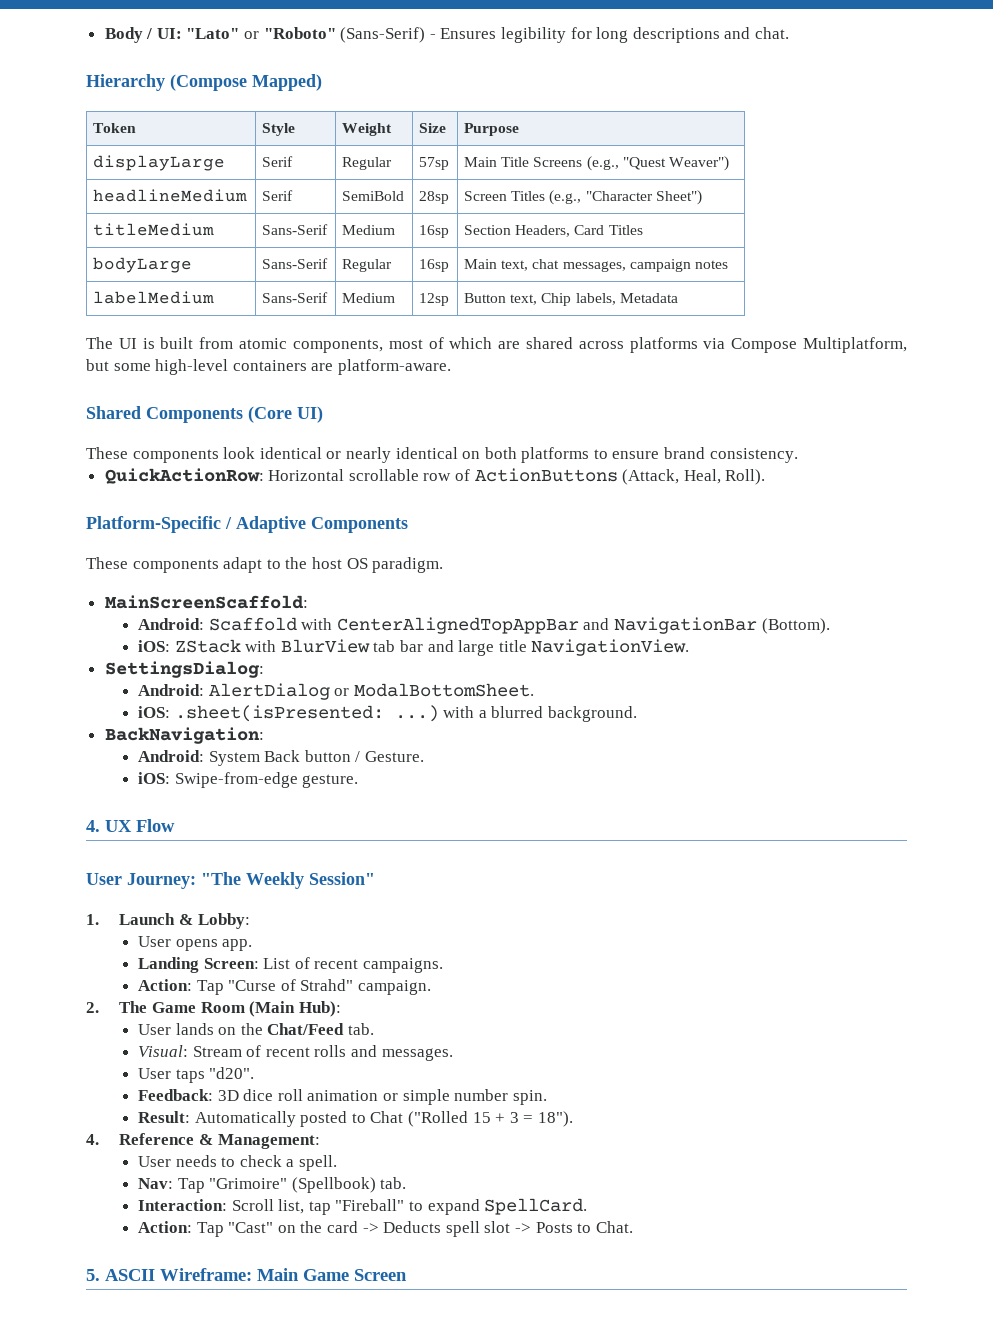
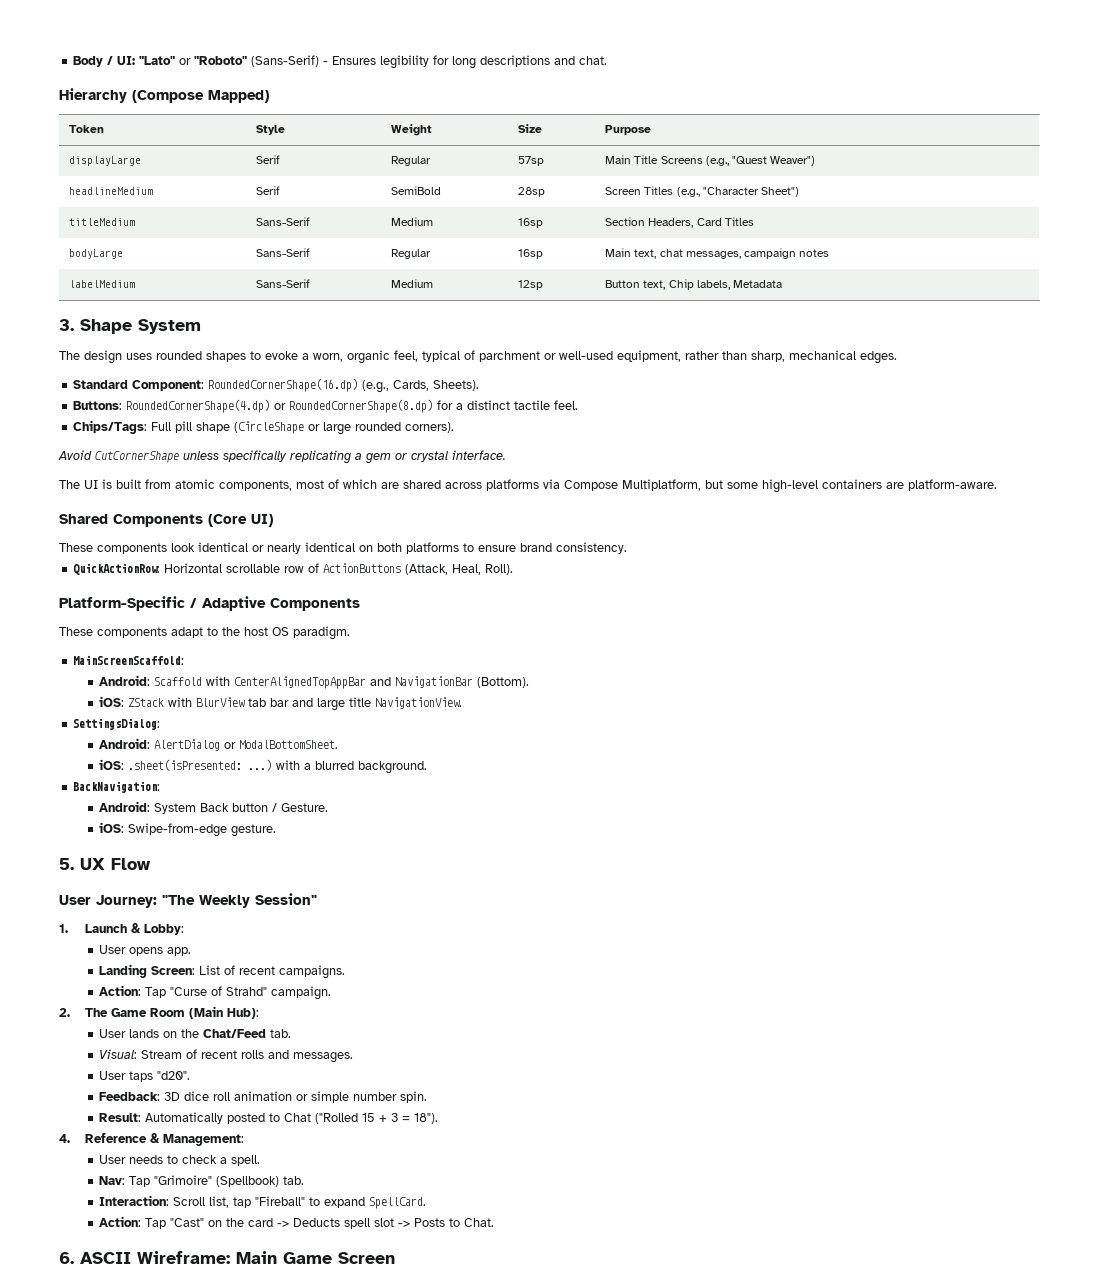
+ 3. Shape System
+ The design uses rounded shapes to evoke a worn, organic feel, typical of parchment or well-used equipment, rather than sharp, mechanical edges.
+ Standard Component: RoundedCornerShape(16.dp) (e.g., Cards, Sheets).
+ Buttons: RoundedCornerShape(4.dp) or RoundedCornerShape(8.dp) for a distinct tactile feel.
+ Chips/Tags: Full pill shape (CircleShape or large rounded corners).
+ Avoid CutCornerShape unless specifically replicating a gem or crystal interface.
- 4. UX Flow
+ 5. UX Flow
- 5. ASCII Wireframe: Main Game Screen
+ 6. ASCII Wireframe: Main Game Screen

